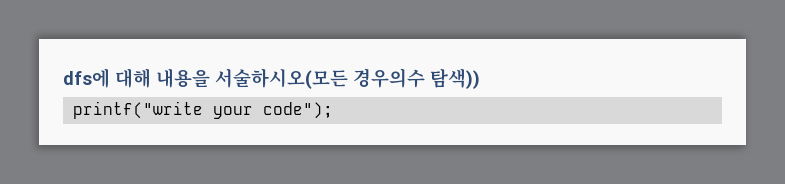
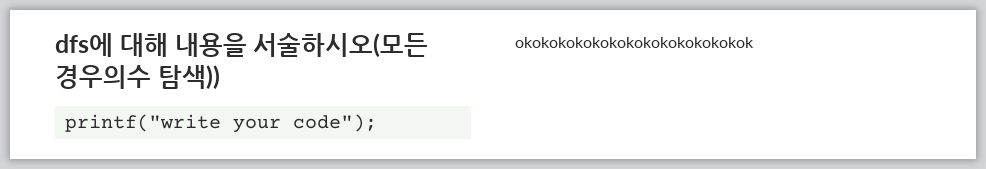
+ okokokokokokokokokokokokokok

